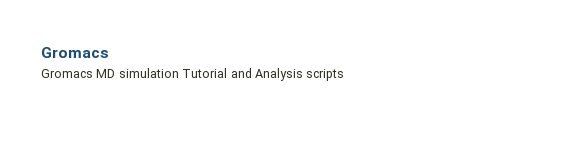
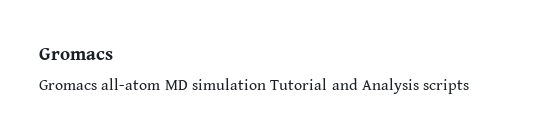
- Gromacs MD simulation Tutorial and Analysis scripts
+ Gromacs all-atom MD simulation Tutorial and Analysis scripts

